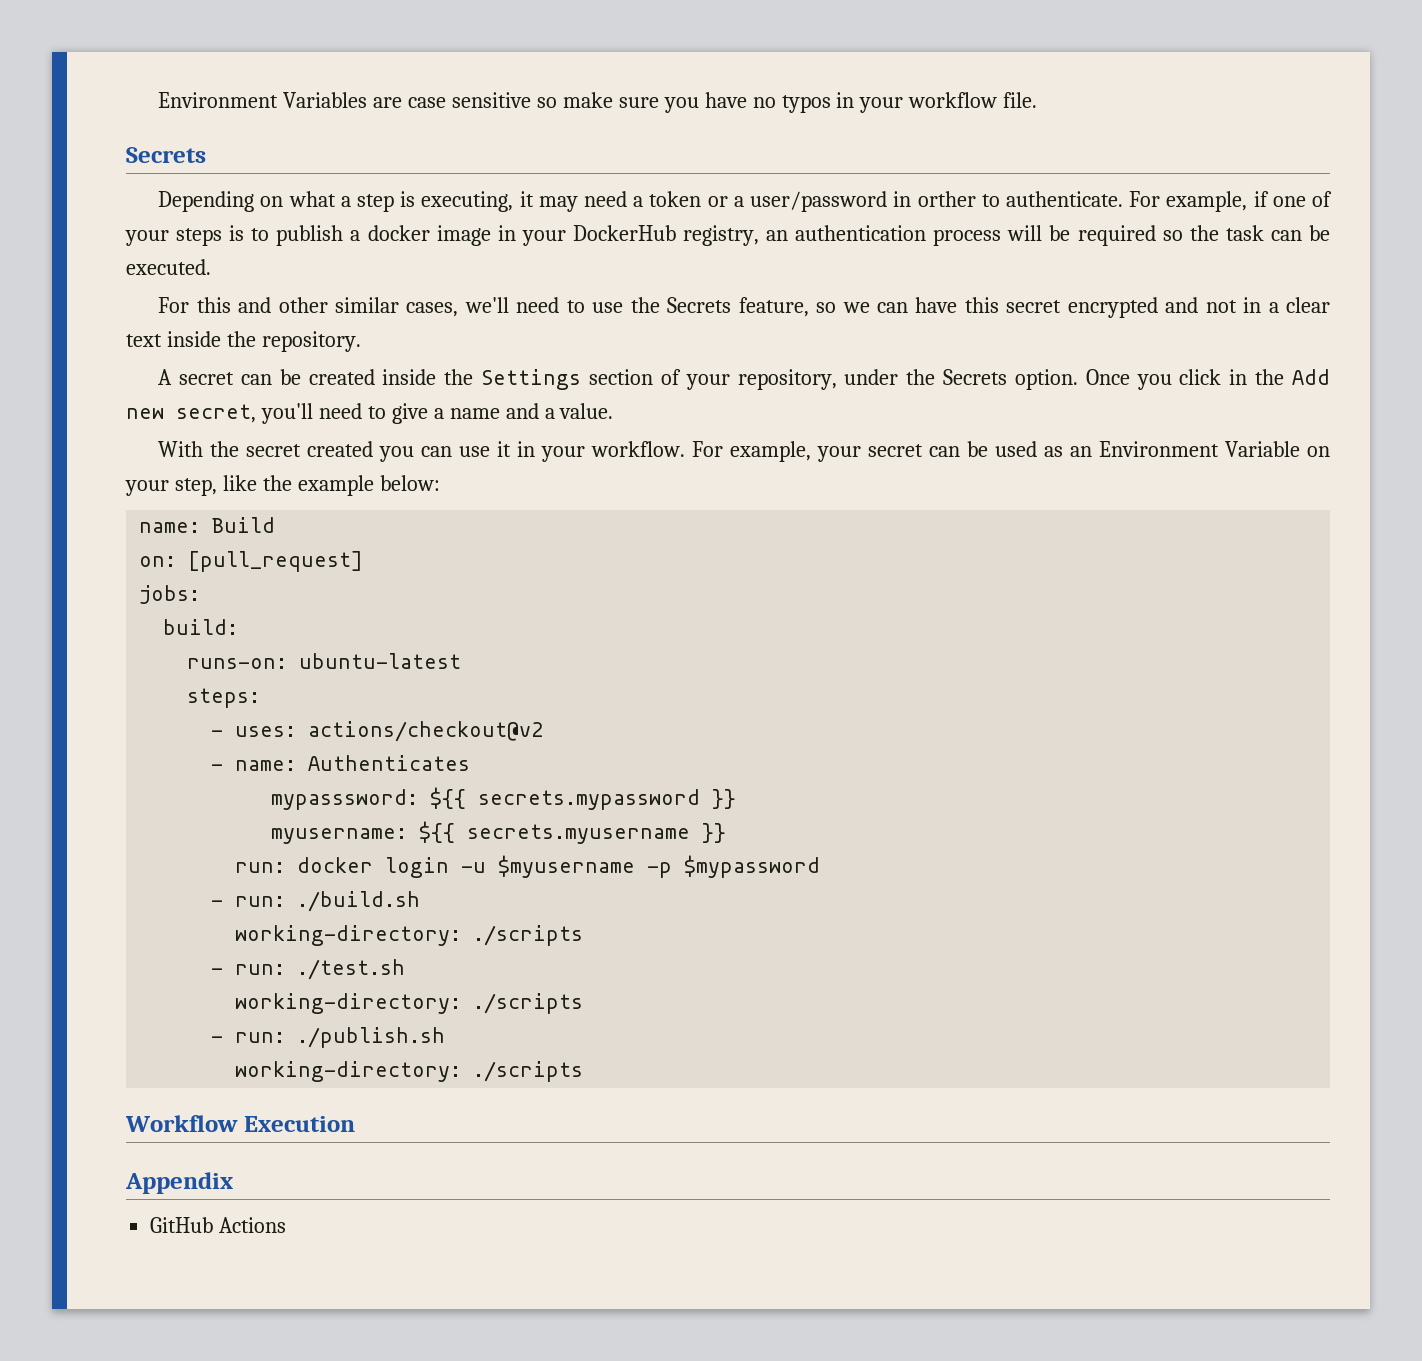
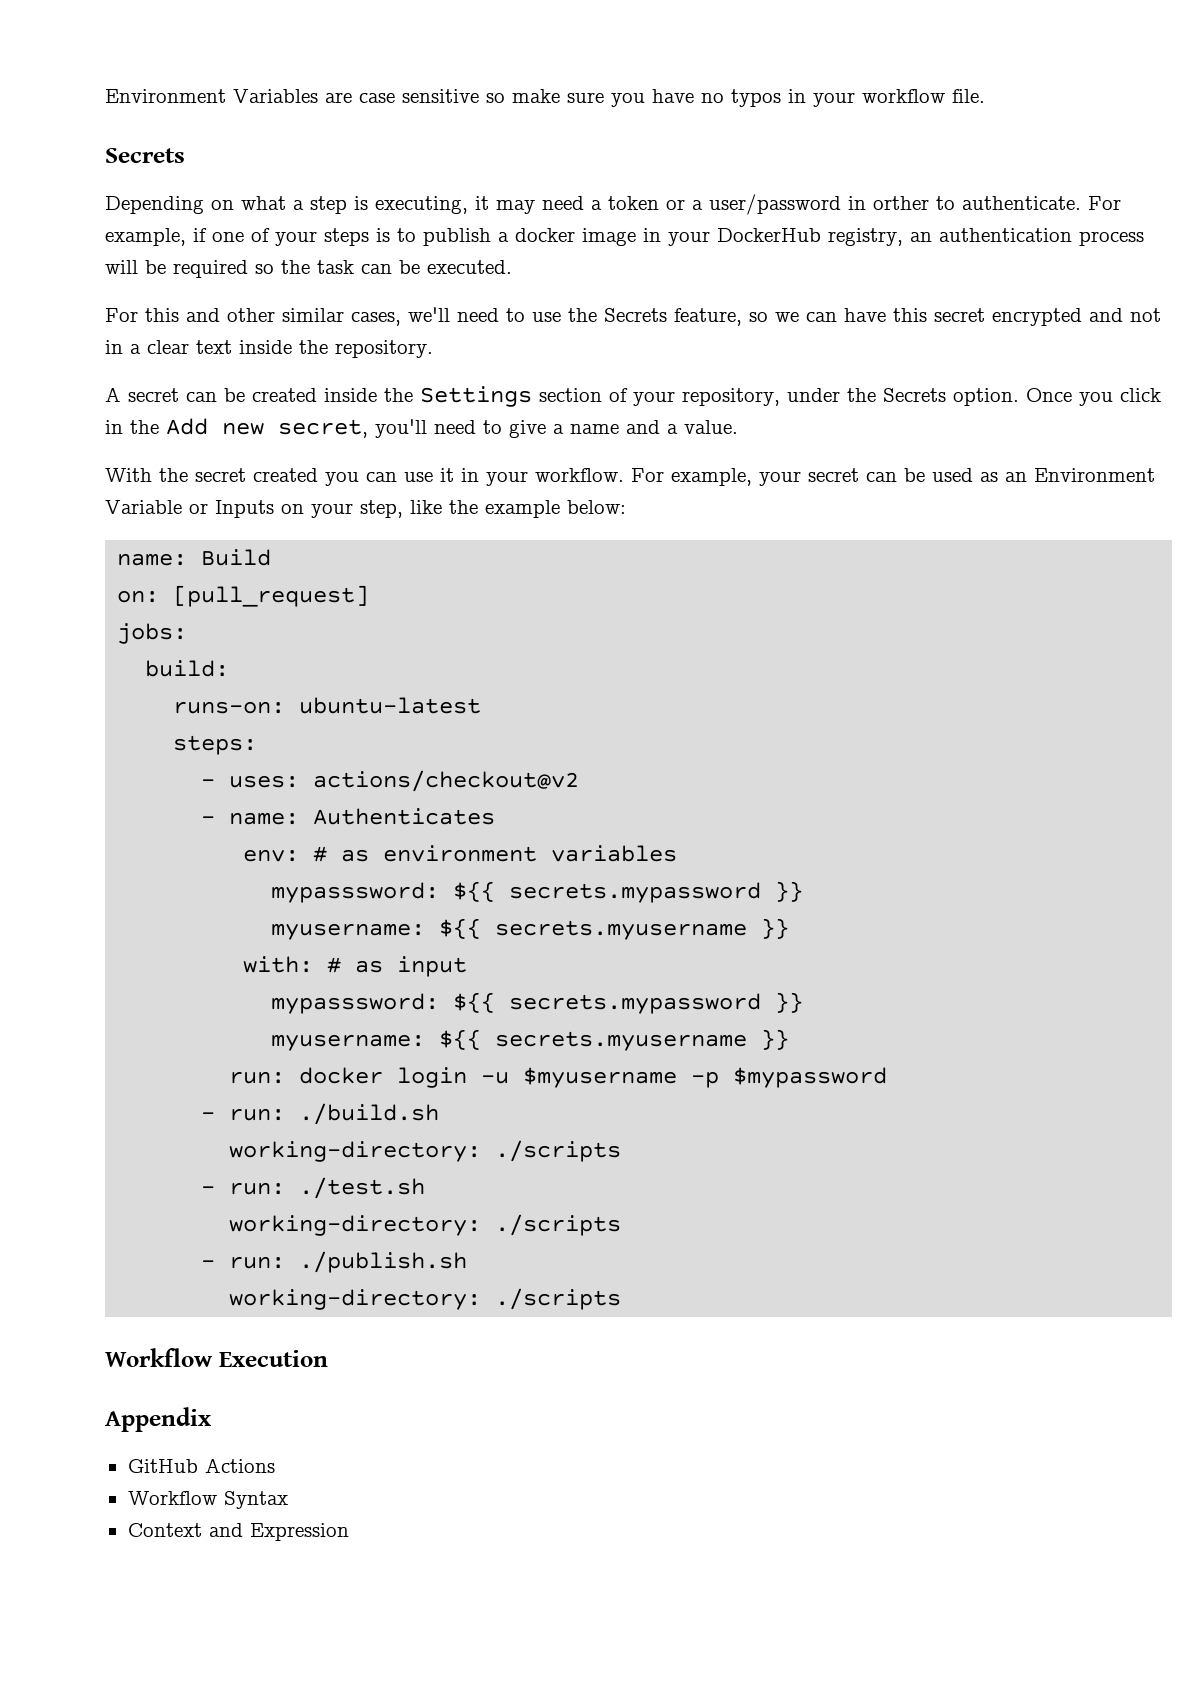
- For example, your secret can be used as an Environment Variable on your step, like the example below:
+ For example, your secret can be used as an Environment Variable or Inputs on your step, like the example below:
+ env: # as environment variables
+ mypasssword: ${{ secrets.mypassword }}
+ myusername: ${{ secrets.myusername }}
+ with: # as input
+ Workflow Syntax
+ Context and Expression

